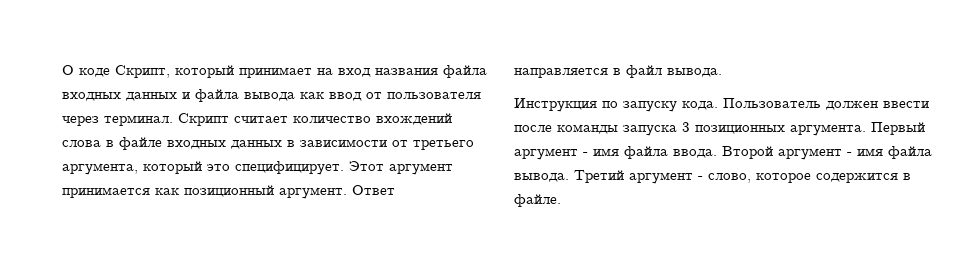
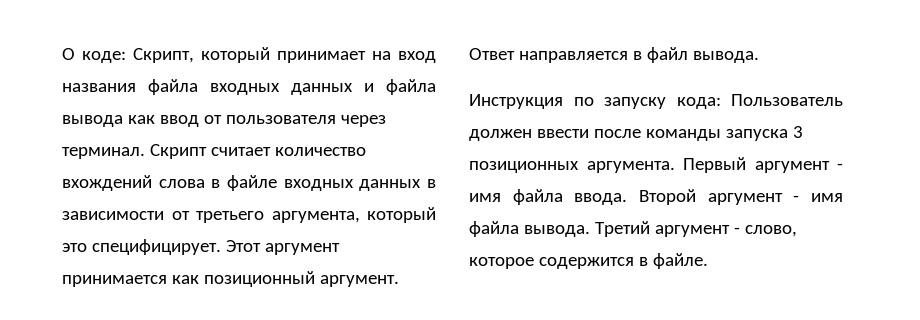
- О коде Скрипт, который принимает на вход названия файла входных данных и файла вывода как ввод от пользователя через терминал.
+ О коде: Скрипт, который принимает на вход названия файла входных данных и файла вывода как ввод от пользователя через терминал.
- Инструкция по запуску кода. Пользователь должен ввести после команды запуска 3 позиционных аргумента.
+ Инструкция по запуску кода: Пользователь должен ввести после команды запуска 3 позиционных аргумента.

